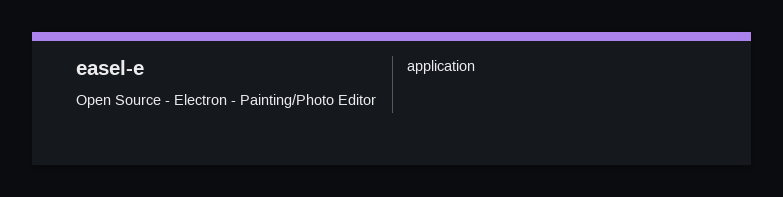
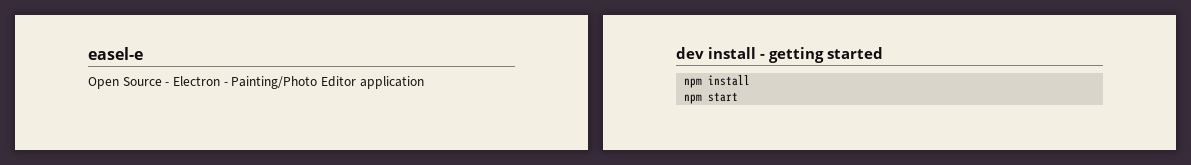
+ dev install - getting started
+ npm install
+ npm start

